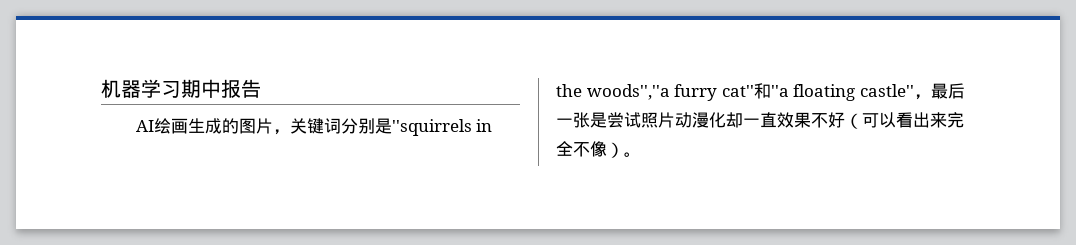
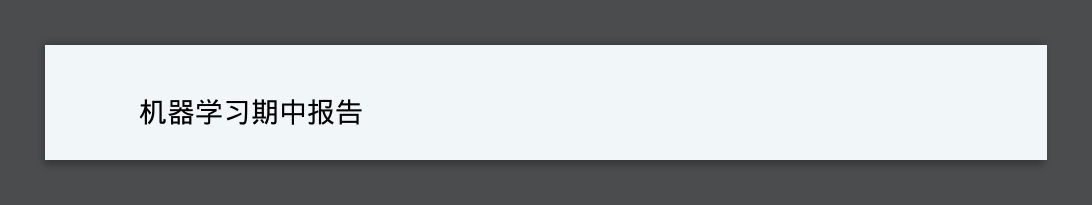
- AI绘画生成的图片，关键词分别是''squirrels in the woods'',''a furry cat''和''a floating castle''，最后一张是尝试照片动漫化却一直效果不好（可以看出来完全不像）。

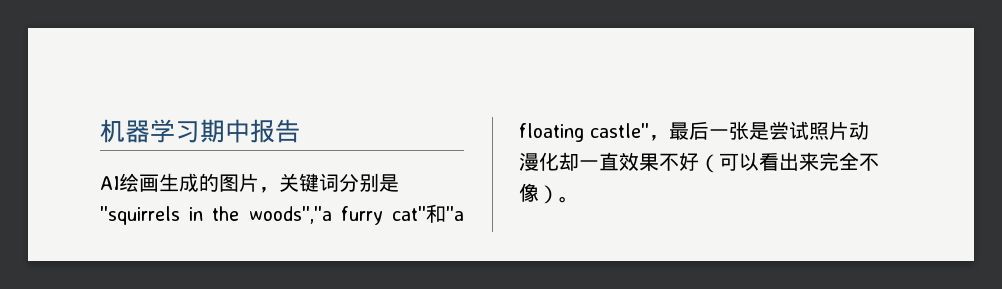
+ AI绘画生成的图片，关键词分别是''squirrels in the woods'',''a furry cat''和''a floating castle''，最后一张是尝试照片动漫化却一直效果不好（可以看出来完全不像）。

